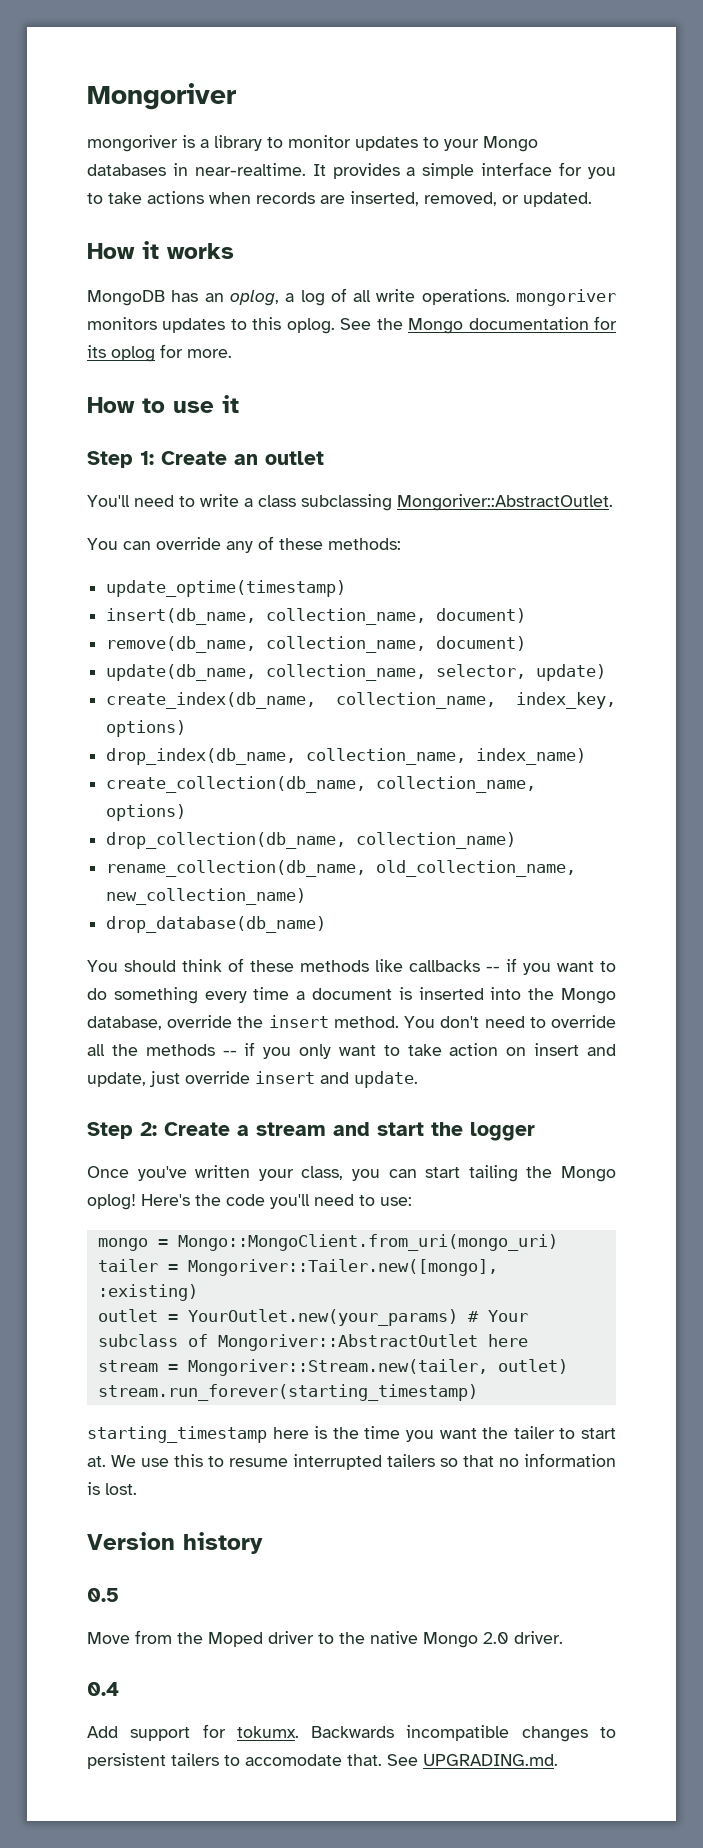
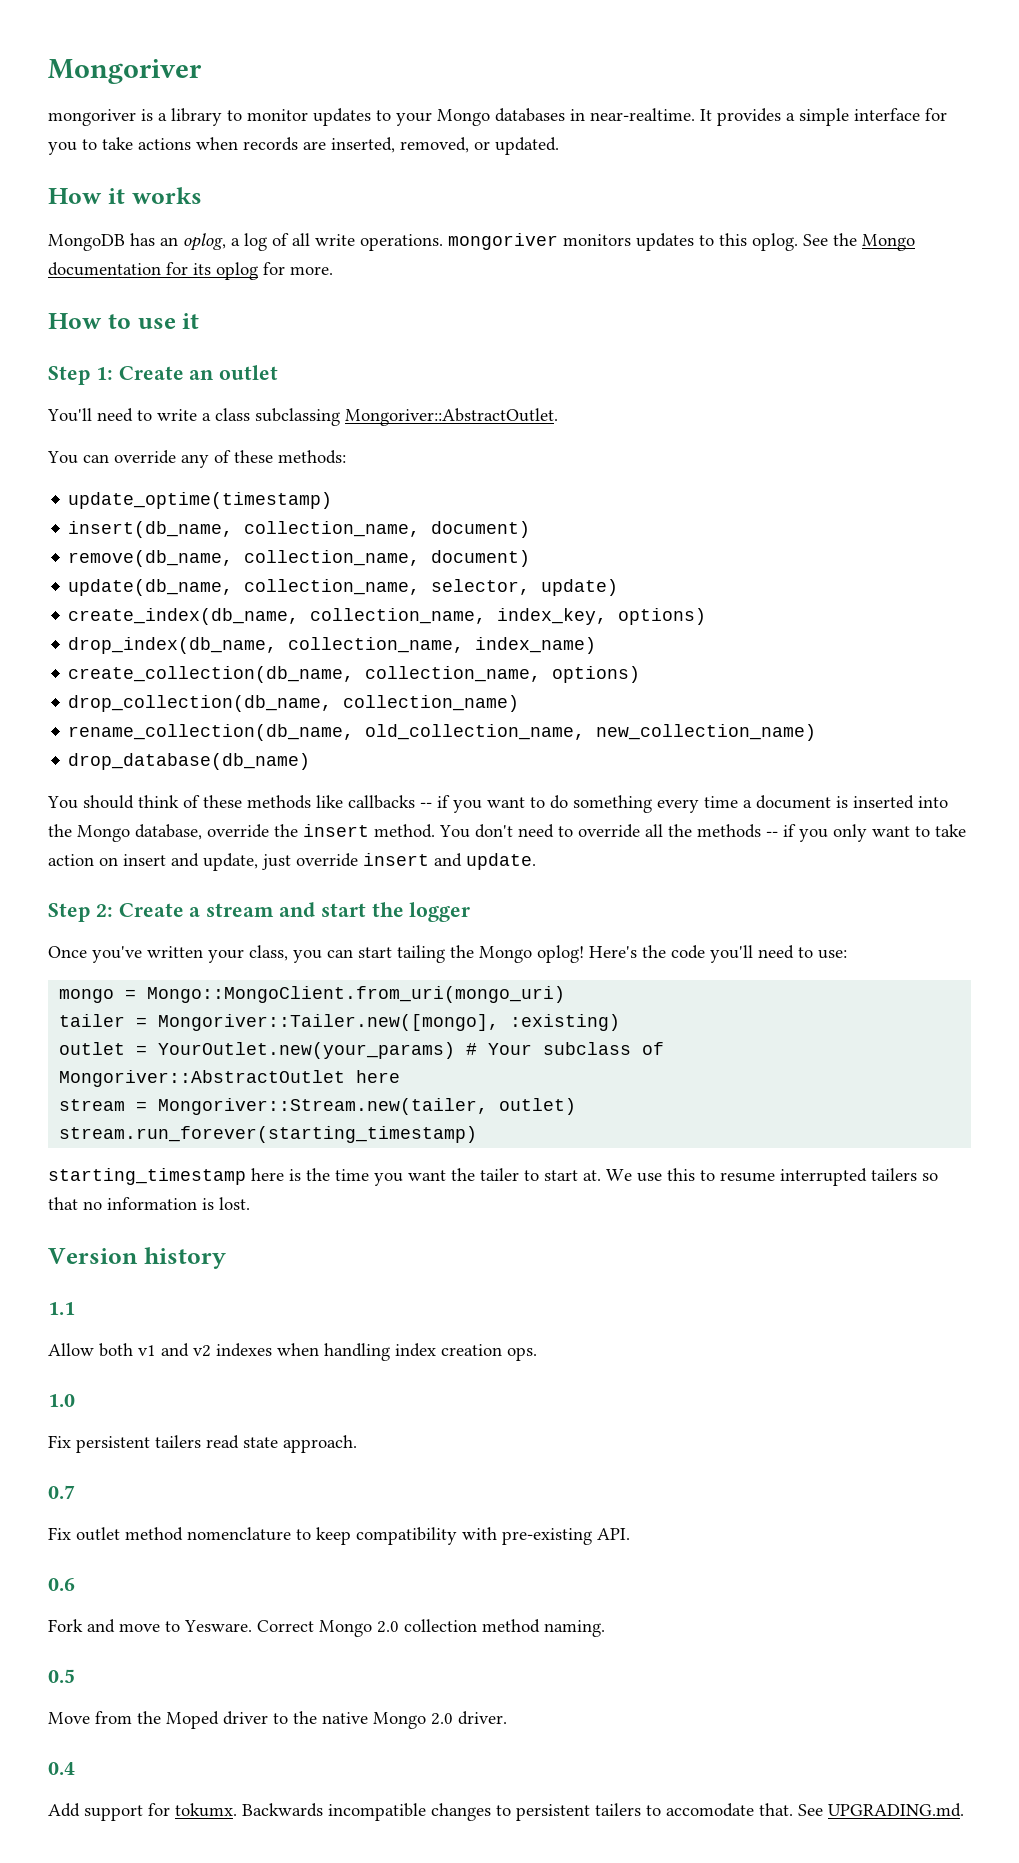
+ 1.1
+ Allow both v1 and v2 indexes when handling index creation ops.
+ 1.0
+ Fix persistent tailers read state approach.
+ 0.7
+ Fix outlet method nomenclature to keep compatibility with pre-existing API.
+ 0.6
+ Fork and move to Yesware. Correct Mongo 2.0 collection method naming.

